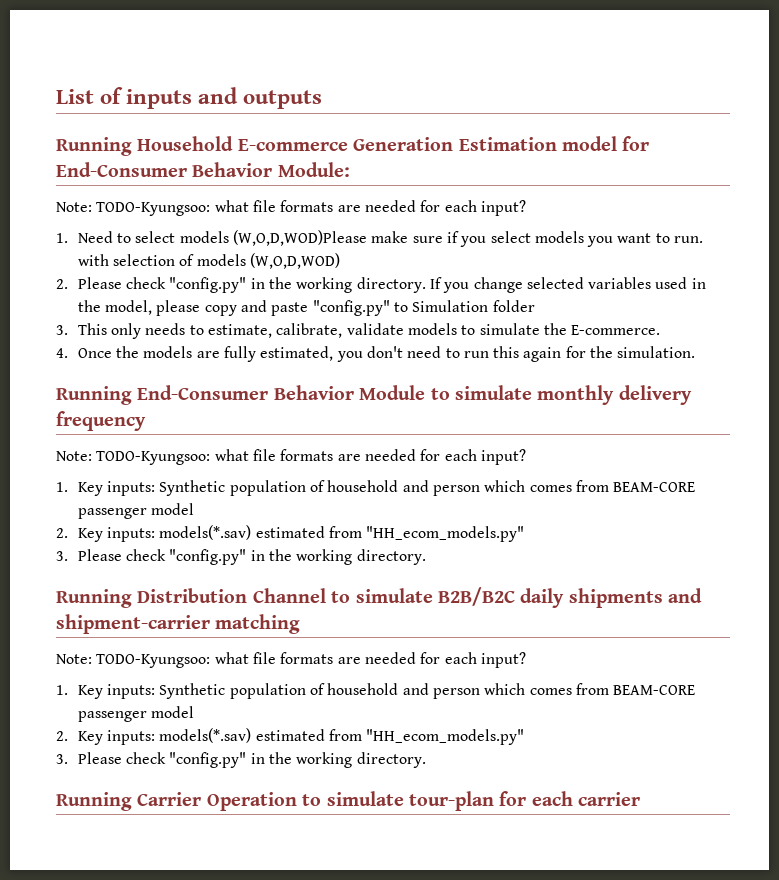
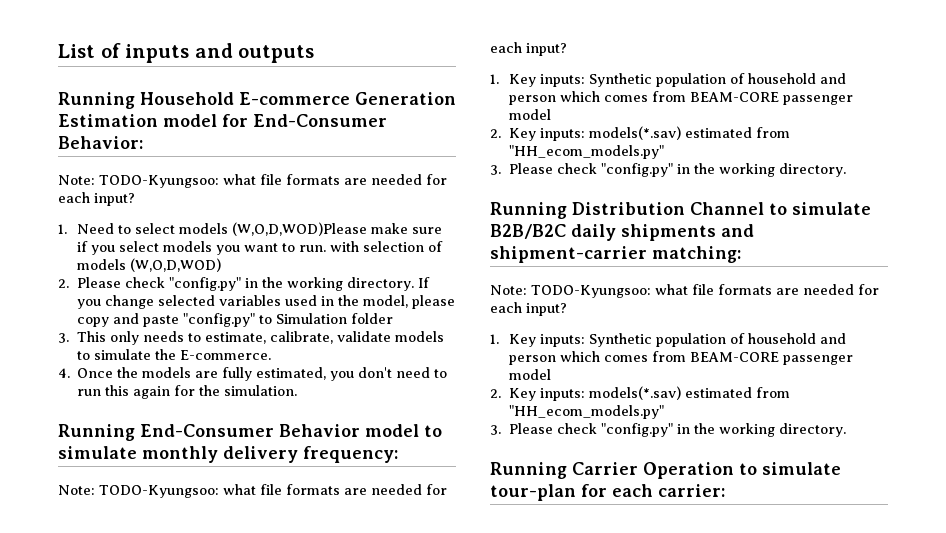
- Running Household E-commerce Generation Estimation model for End-Consumer Behavior Module:
+ Running Household E-commerce Generation Estimation model for End-Consumer Behavior:
- Running End-Consumer Behavior Module to simulate monthly delivery frequency
+ Running End-Consumer Behavior model to simulate monthly delivery frequency:
- Running Distribution Channel to simulate B2B/B2C daily shipments and shipment-carrier matching
+ Running Distribution Channel to simulate B2B/B2C daily shipments and shipment-carrier matching:
- Running Carrier Operation to simulate tour-plan for each carrier
+ Running Carrier Operation to simulate tour-plan for each carrier:

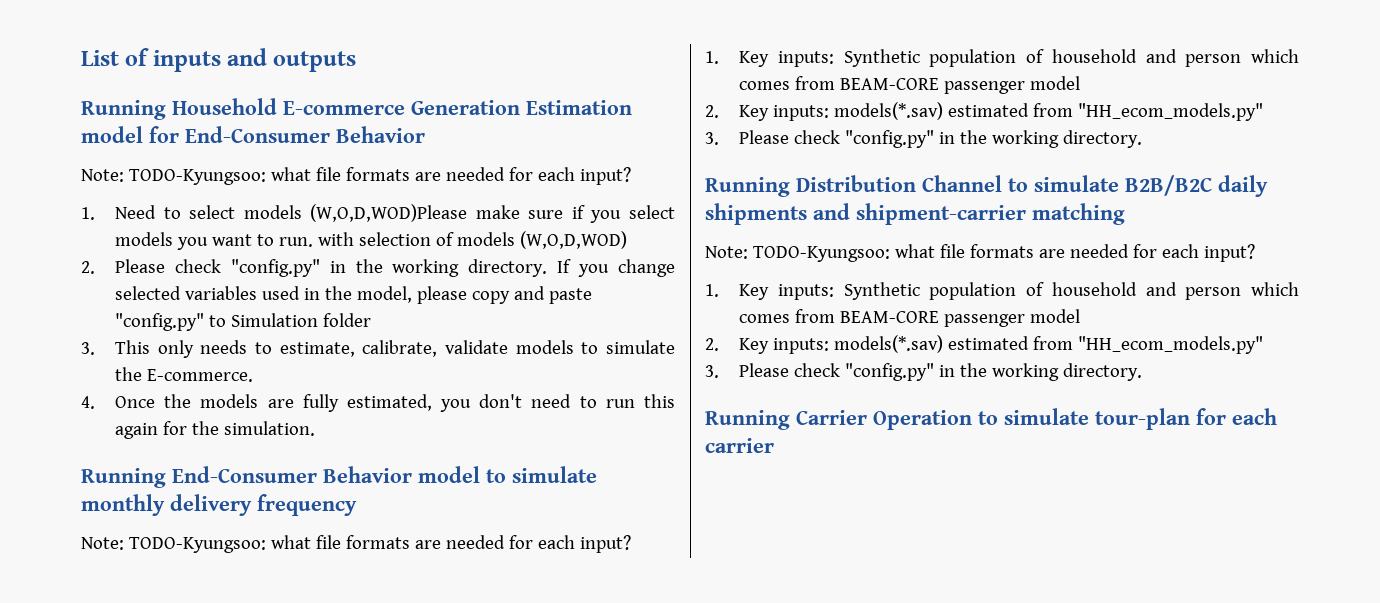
- Running Household E-commerce Generation Estimation model for End-Consumer Behavior:
+ Running Household E-commerce Generation Estimation model for End-Consumer Behavior
- Running End-Consumer Behavior model to simulate monthly delivery frequency:
+ Running End-Consumer Behavior model to simulate monthly delivery frequency
- Running Distribution Channel to simulate B2B/B2C daily shipments and shipment-carrier matching:
+ Running Distribution Channel to simulate B2B/B2C daily shipments and shipment-carrier matching
- Running Carrier Operation to simulate tour-plan for each carrier:
+ Running Carrier Operation to simulate tour-plan for each carrier

